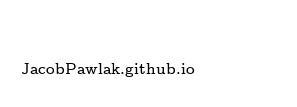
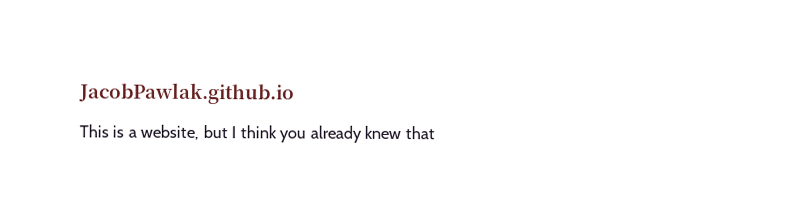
+ This is a website, but I think you already knew that

